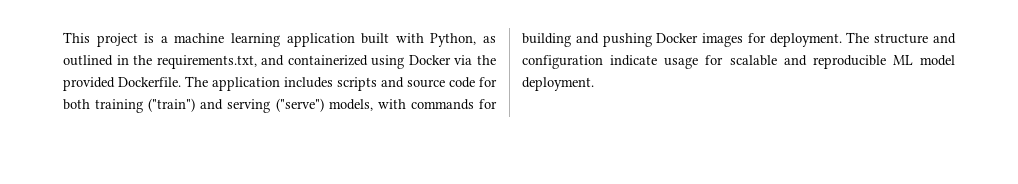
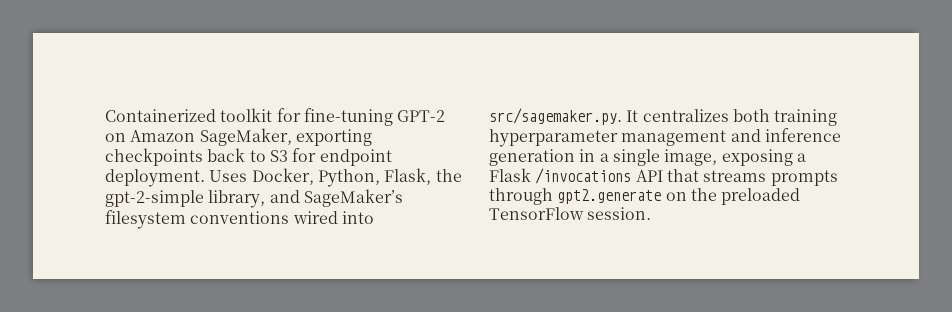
- This project is a machine learning application built with Python, as outlined in the requirements.txt, and containerized using Docker via the provided Dockerfile. The application includes scripts and source code for both training ("train") and serving ("serve") models, with commands for building and pushing Docker images for deployment. The structure and configuration indicate usage for scalable and reproducible ML model deployment.
+ Containerized toolkit for fine-tuning GPT-2 on Amazon SageMaker, exporting checkpoints back to S3 for endpoint deployment. Uses Docker, Python, Flask, the gpt-2-simple library, and SageMaker’s filesystem conventions wired into src/sagemaker.py. It centralizes both training hyperparameter management and inference generation in a single image, exposing a Flask /invocations API that streams prompts through gpt2.generate on the preloaded TensorFlow session.

